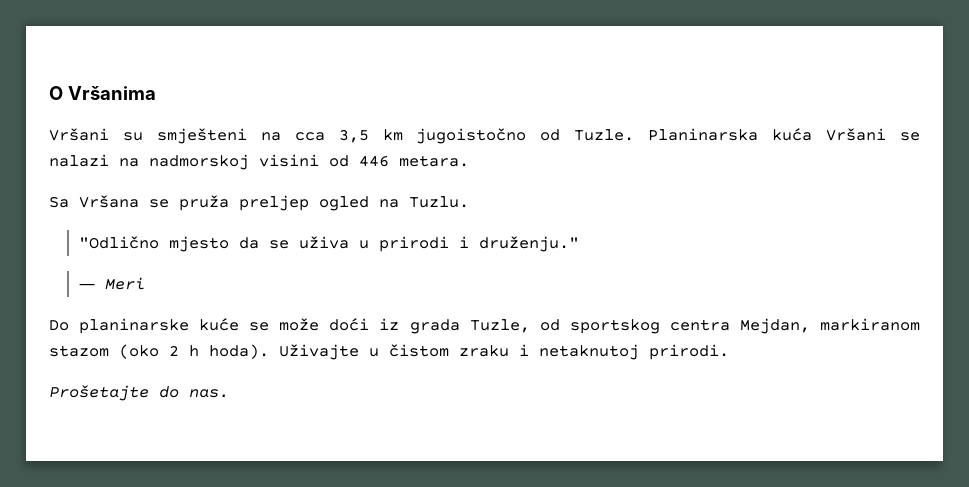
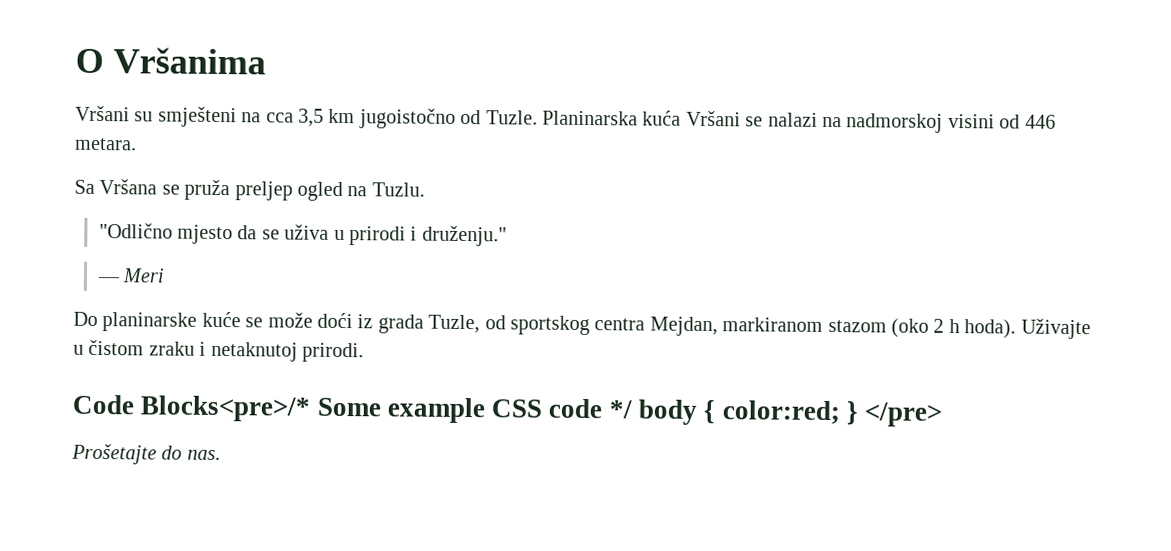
+ Code Blocks<pre>/* Some example CSS code */ body { color:red; } </pre>

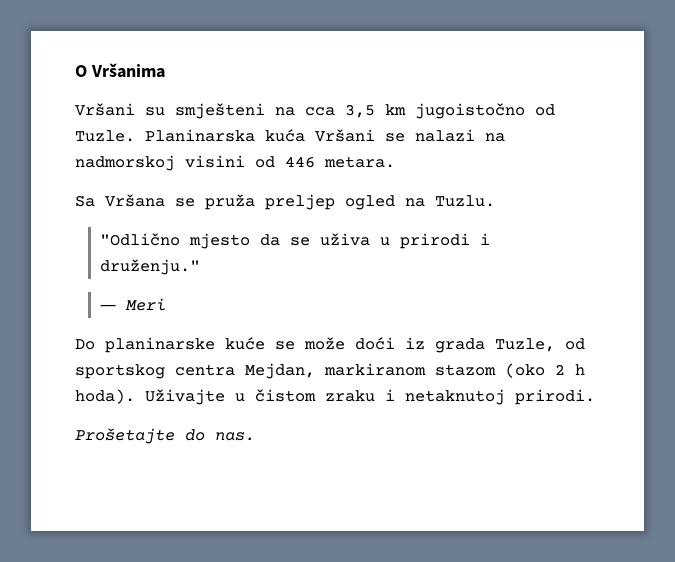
- Code Blocks<pre>/* Some example CSS code */ body { color:red; } </pre>

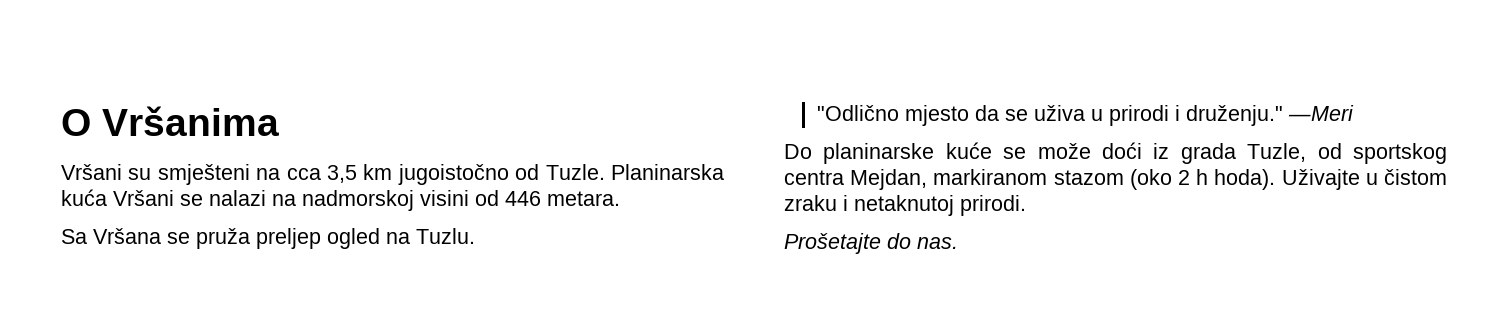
- "Odlično mjesto da se uživa u prirodi i druženju."
- ― Meri
+ "Odlično mjesto da se uživa u prirodi i druženju." ―Meri

